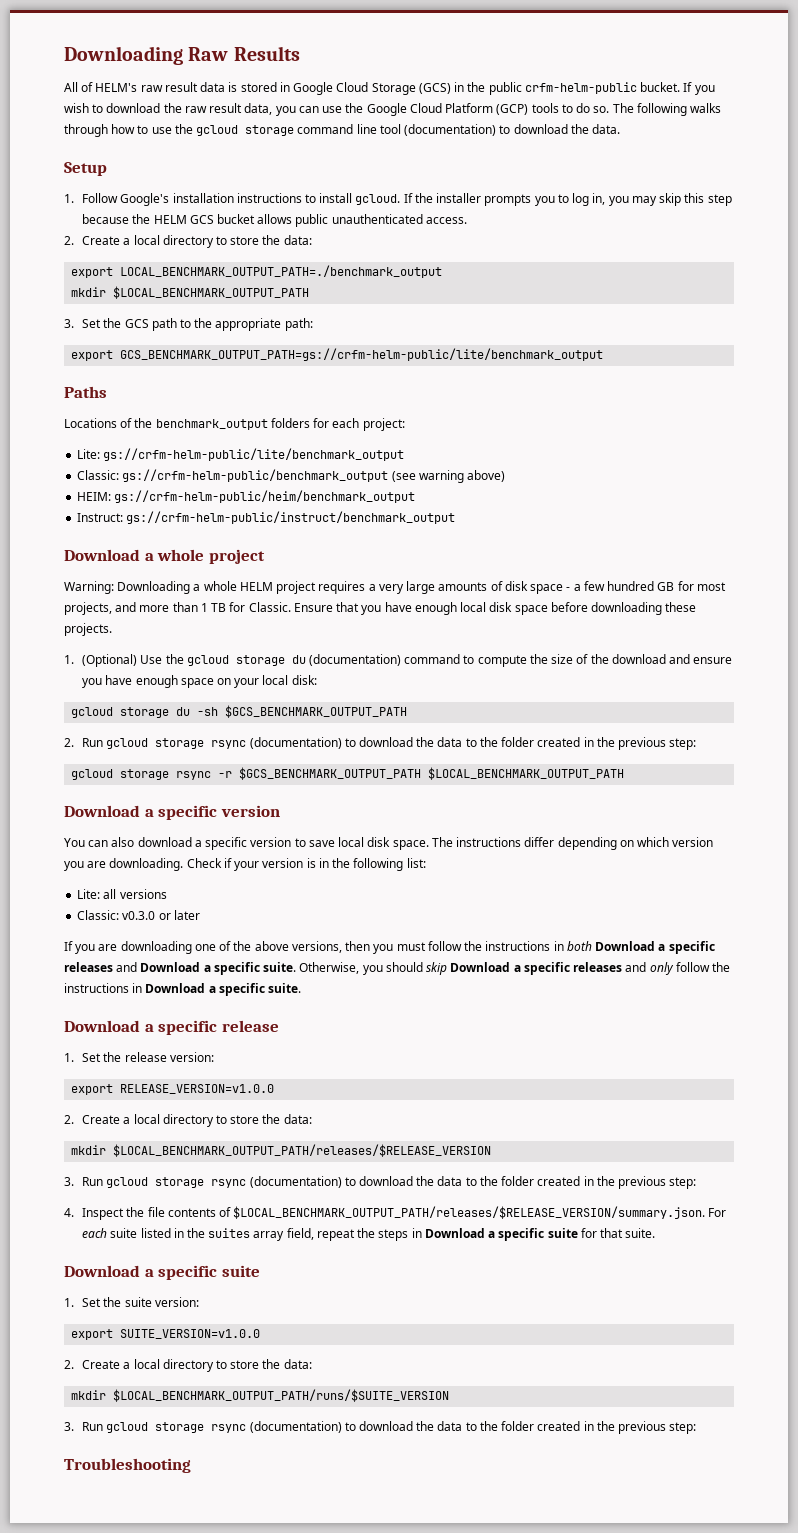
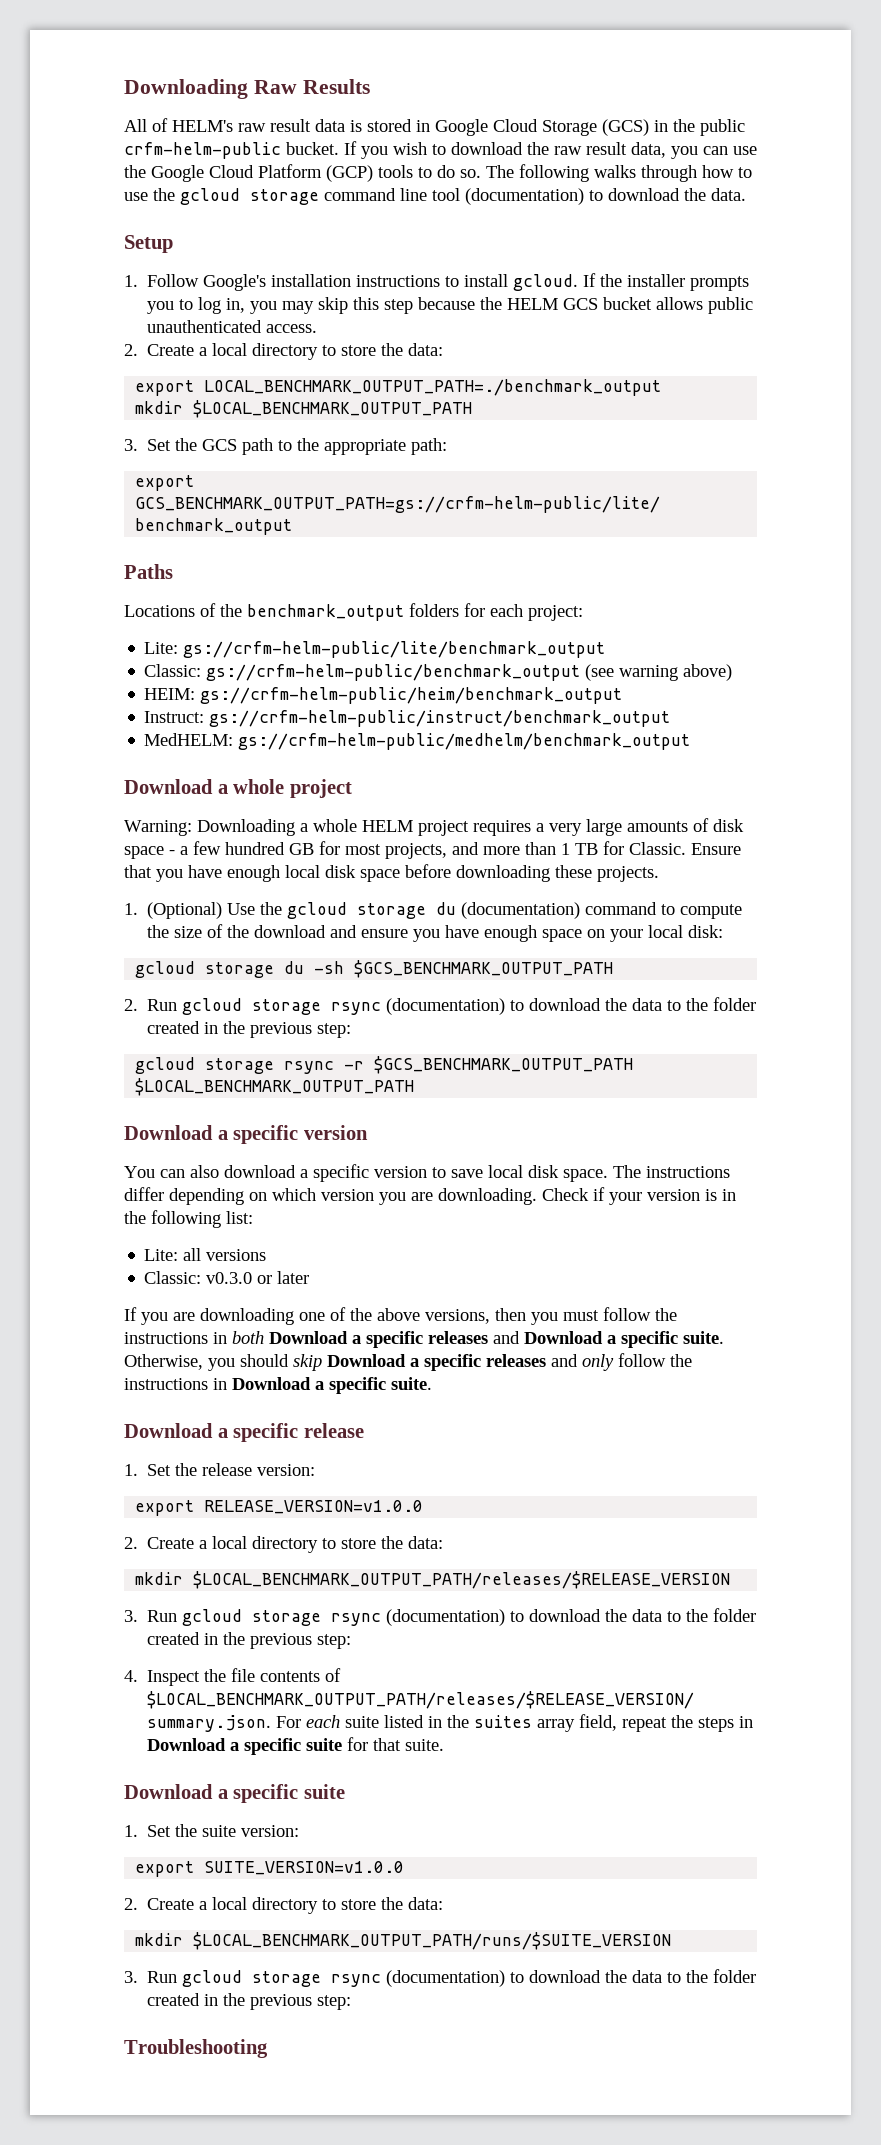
+ MedHELM: gs://crfm-helm-public/medhelm/benchmark_output

